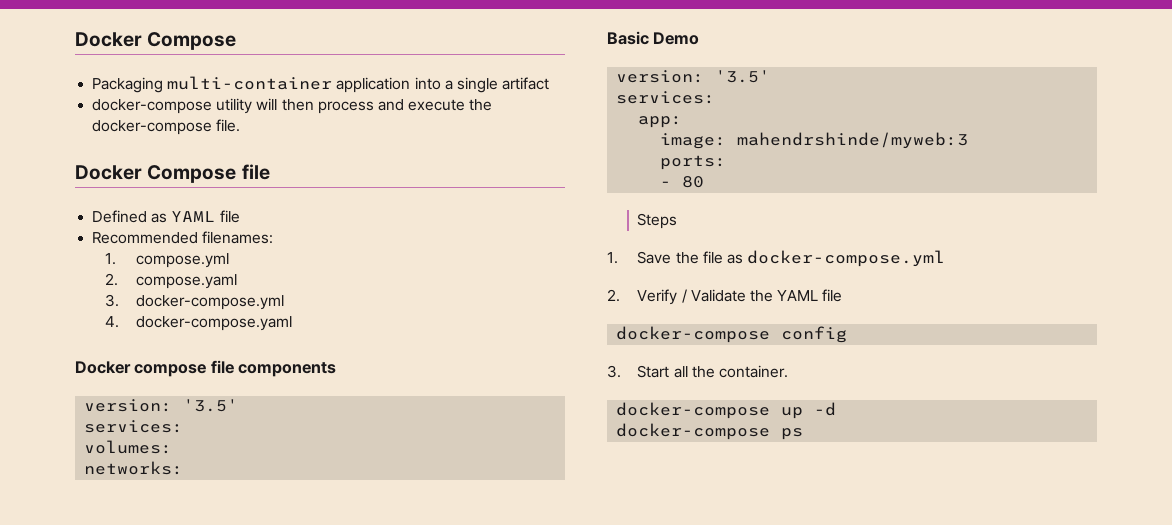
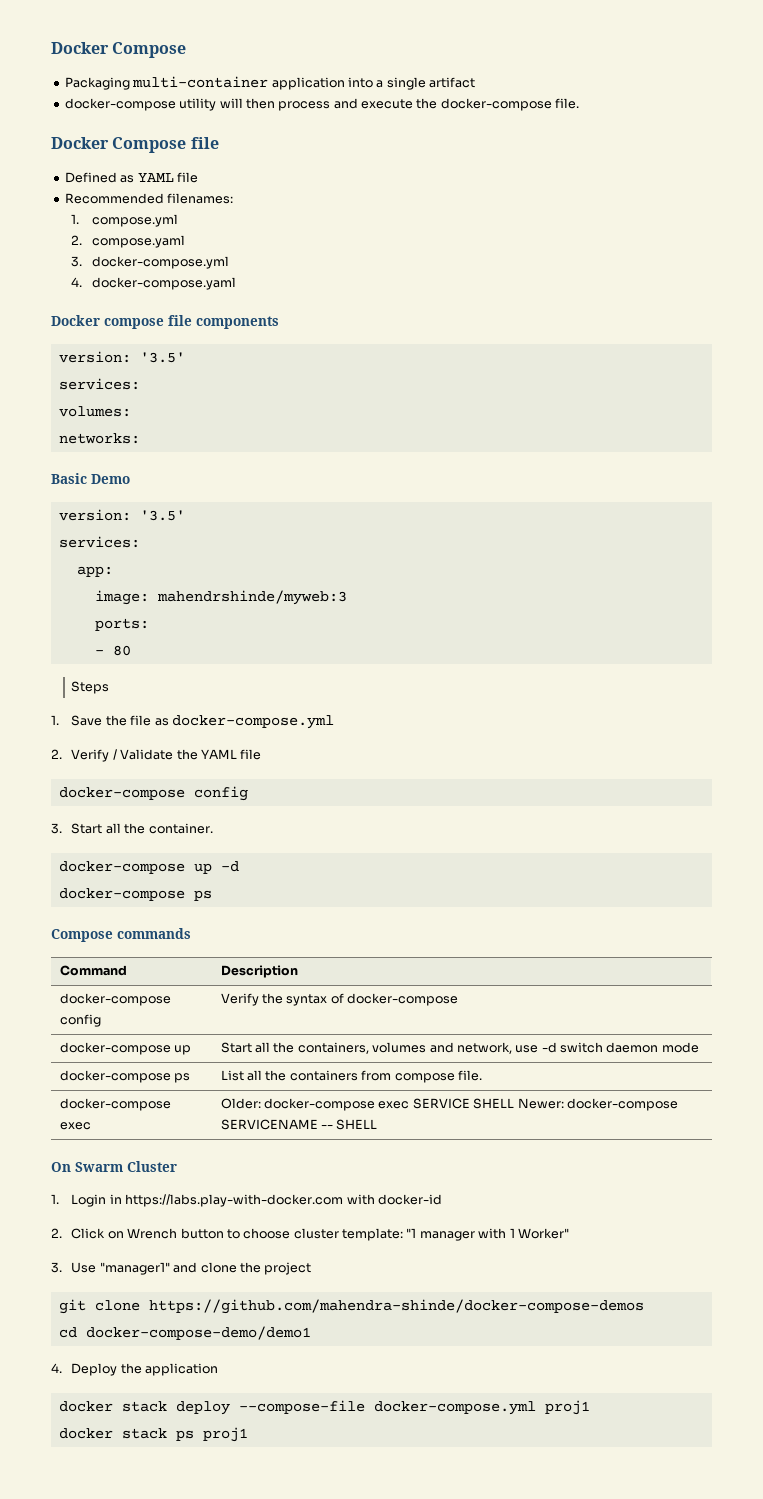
+ Compose commands
+ Command | Description
+ docker-compose config | Verify the syntax of docker-compose
+ docker-compose up | Start all the containers, volumes and network, use -d switch daemon mode
+ docker-compose ps | List all the containers from compose file.
+ docker-compose exec | Older: docker-compose exec SERVICE SHELL Newer: docker-compose SERVICENAME -- SHELL
+ On Swarm Cluster
+ 1. Login in https://labs.play-with-docker.com with docker-id
+ 2. Click on Wrench button to choose cluster template: "1 manager with 1 Worker"
+ 3. Use "manager1" and clone the project
+ git clone https://github.com/mahendra-shinde/docker-compose-demos
+ cd docker-compose-demo/demo1
+ 4. Deploy the application
+ docker stack deploy --compose-file docker-compose.yml proj1
+ docker stack ps proj1

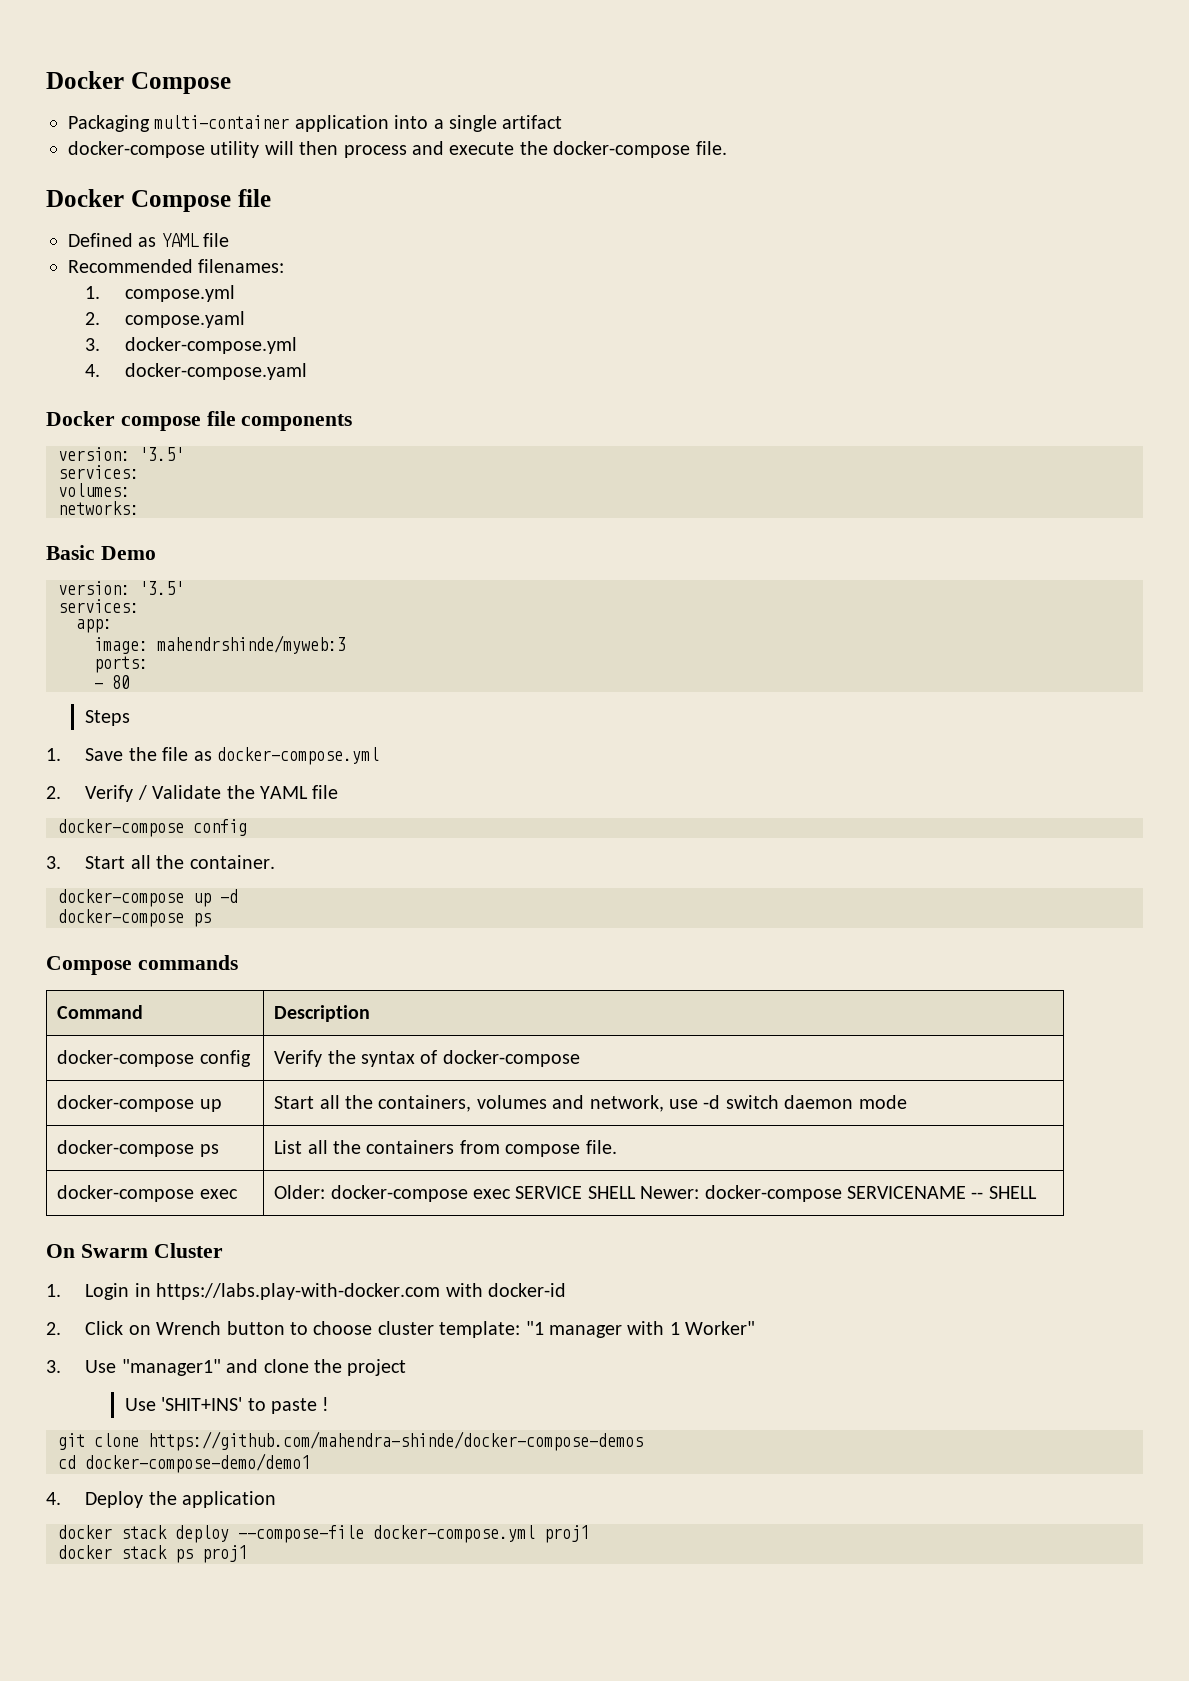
+ Use 'SHIT+INS' to paste !

